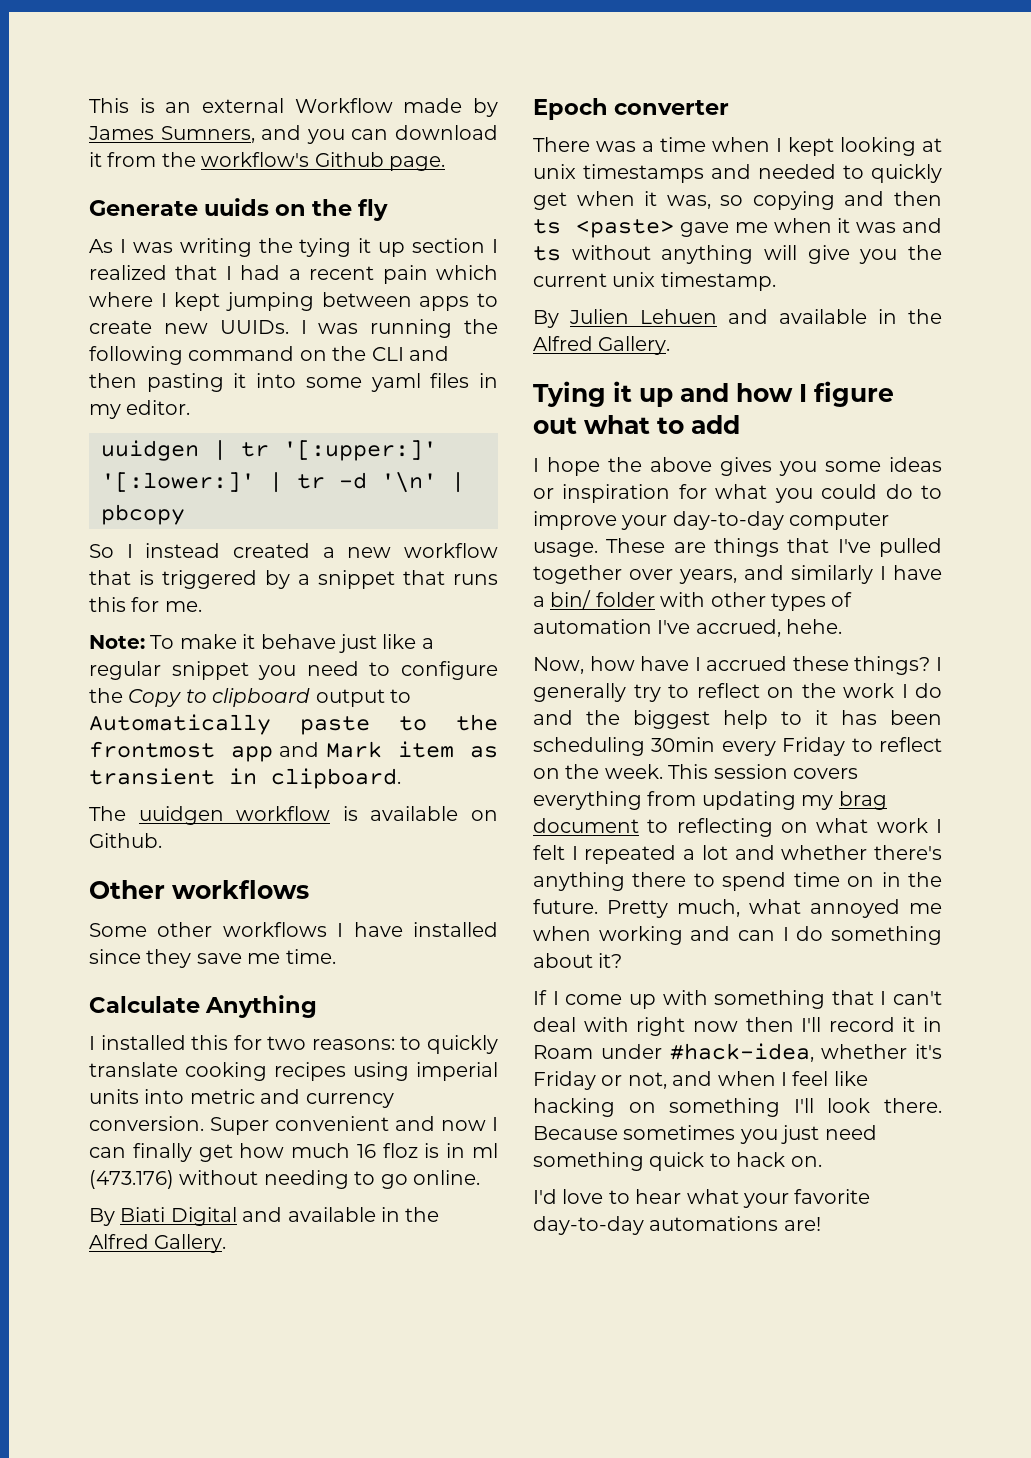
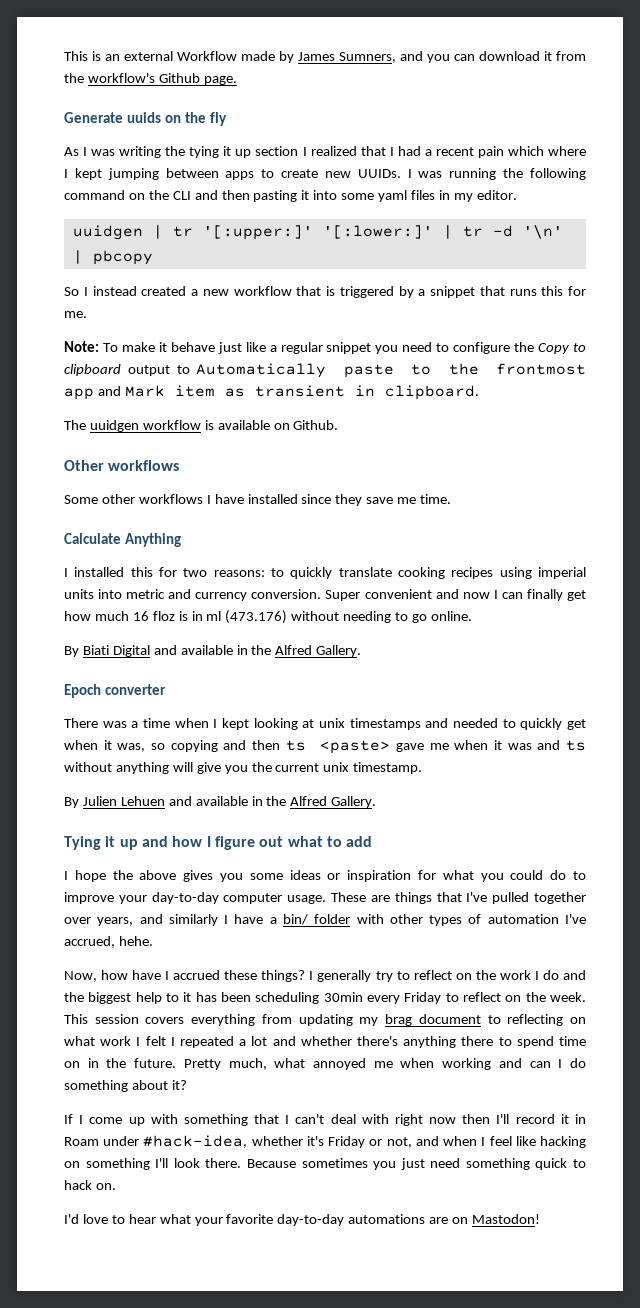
- I'd love to hear what your favorite day-to-day automations are!
+ I'd love to hear what your favorite day-to-day automations are on Mastodon!

